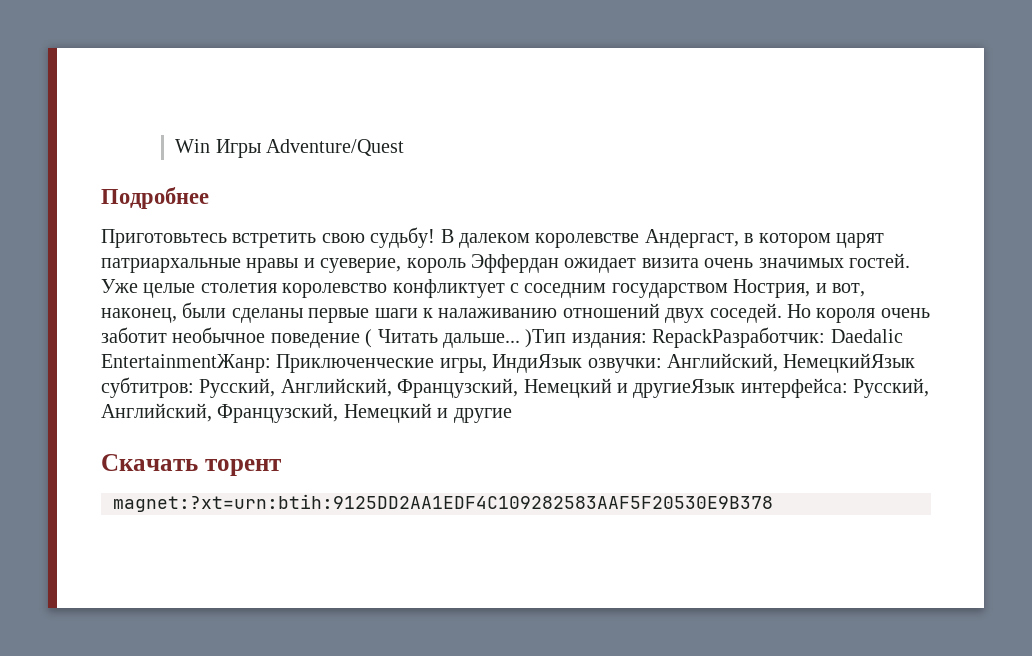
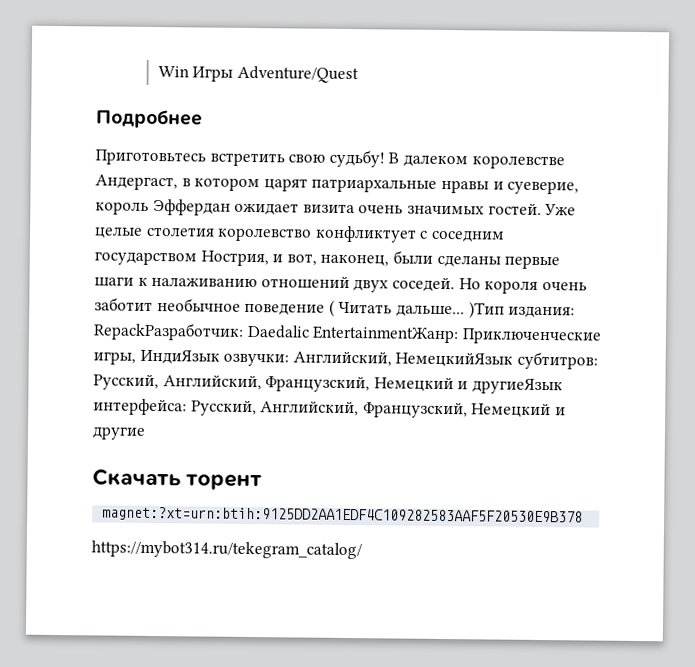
+ https://mybot314.ru/tekegram_catalog/

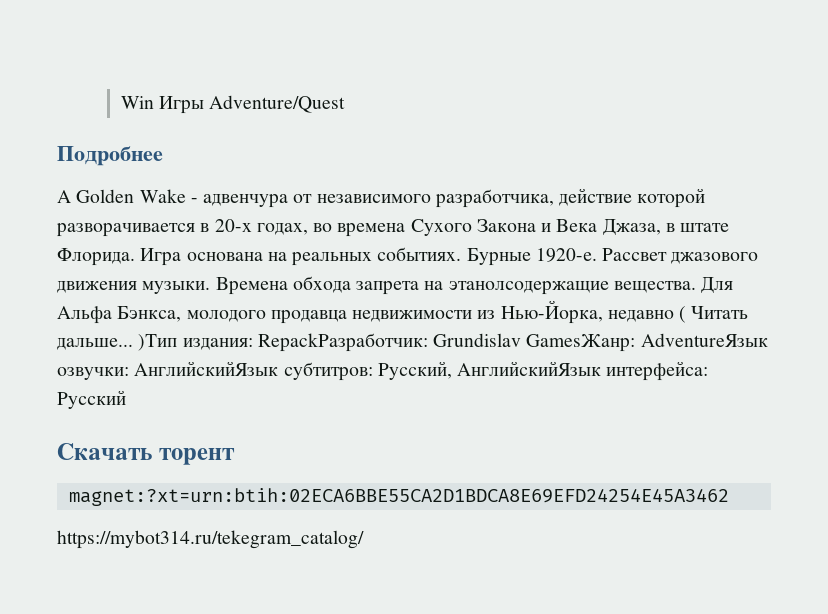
- Приготовьтесь встретить свою судьбу! В далеком королевстве Андергаст, в котором царят патриархальные нравы и суеверие, король Эффердан ожидает визита очень значимых гостей. Уже целые столетия королевство конфликтует с соседним государством Нострия, и вот, наконец, были сделаны первые шаги к налаживанию отношений двух соседей. Но короля очень заботит необычное поведение ( Читать дальше... )Тип издания: RepackРазработчик: Daedalic EntertainmentЖанр: Приключенческие игры, ИндиЯзык озвучки: Английский, НемецкийЯзык субтитров: Русский, Английский, Французский, Немецкий и другиеЯзык интерфейса: Русский, Английский, Французский, Немецкий и другие
+ A Golden Wake - адвенчура от независимого разработчика, действие которой разворачивается в 20-х годах, во времена Сухого Закона и Века Джаза, в штате Флорида. Игра основана на реальных событиях. Бурные 1920-е. Рассвет джазового движения музыки. Времена обхода запрета на этанолсодержащие вещества. Для Альфа Бэнкса, молодого продавца недвижимости из Нью-Йорка, недавно ( Читать дальше... )Тип издания: RepackРазработчик: Grundislav GamesЖанр: AdventureЯзык озвучки: АнглийскийЯзык субтитров: Русский, АнглийскийЯзык интерфейса: Русский
- magnet:?xt=urn:btih:9125DD2AA1EDF4C109282583AAF5F20530E9B378
+ magnet:?xt=urn:btih:02ECA6BBE55CA2D1BDCA8E69EFD24254E45A3462

